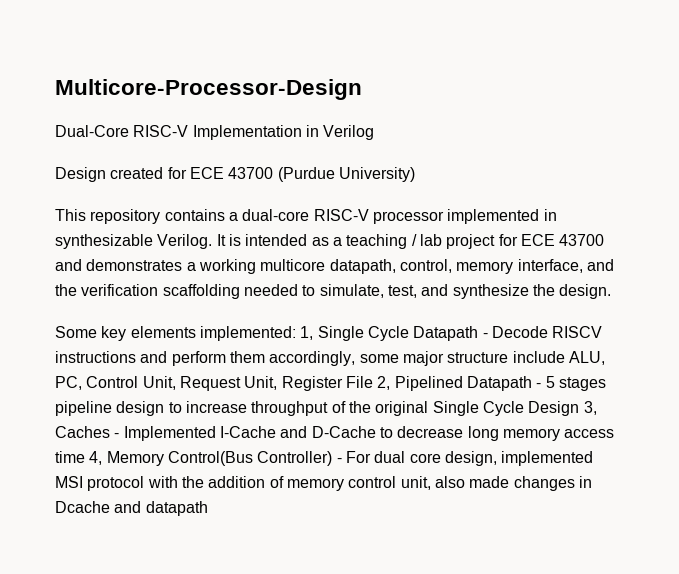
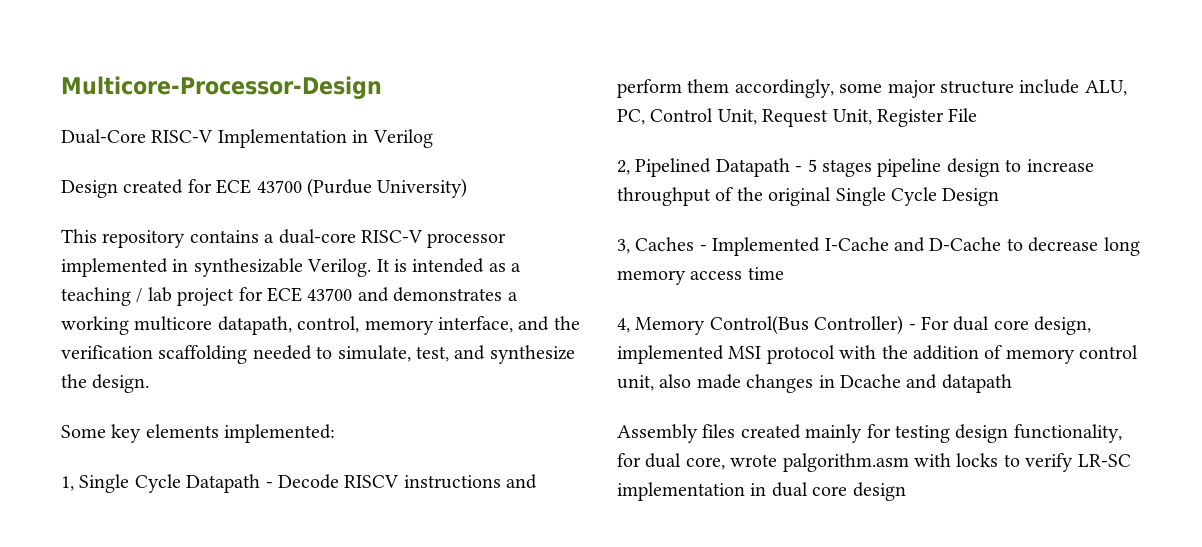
- Some key elements implemented: 1, Single Cycle Datapath - Decode RISCV instructions and perform them accordingly, some major structure include ALU, PC, Control Unit, Request Unit, Register File 2, Pipelined Datapath - 5 stages pipeline design to increase throughput of the original Single Cycle Design 3, Caches - Implemented I-Cache and D-Cache to decrease long memory access time 4, Memory Control(Bus Controller) - For dual core design, implemented MSI protocol with the addition of memory control unit, also made changes in Dcache and datapath
+ Some key elements implemented:
+ 1, Single Cycle Datapath - Decode RISCV instructions and perform them accordingly, some major structure include ALU, PC, Control Unit, Request Unit, Register File
+ 2, Pipelined Datapath - 5 stages pipeline design to increase throughput of the original Single Cycle Design
+ 3, Caches - Implemented I-Cache and D-Cache to decrease long memory access time
+ 4, Memory Control(Bus Controller) - For dual core design, implemented MSI protocol with the addition of memory control unit, also made changes in Dcache and datapath
+ Assembly files created mainly for testing design functionality, for dual core, wrote palgorithm.asm with locks to verify LR-SC implementation in dual core design

